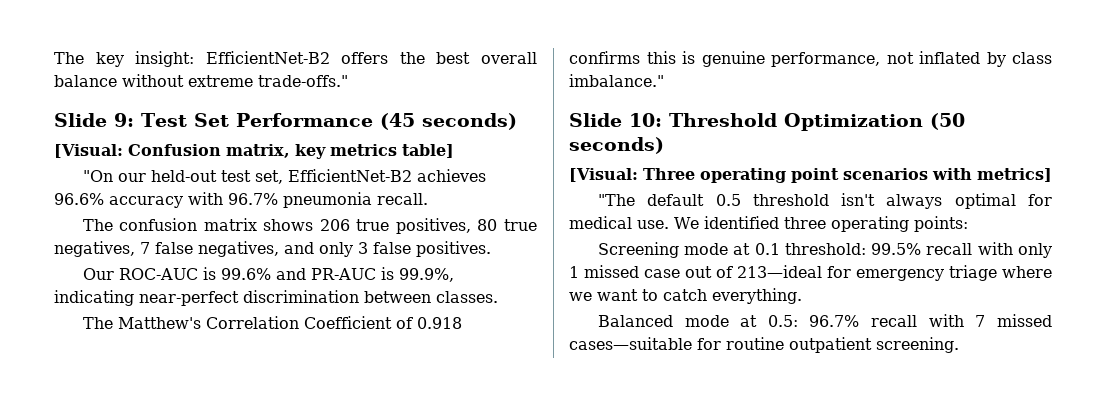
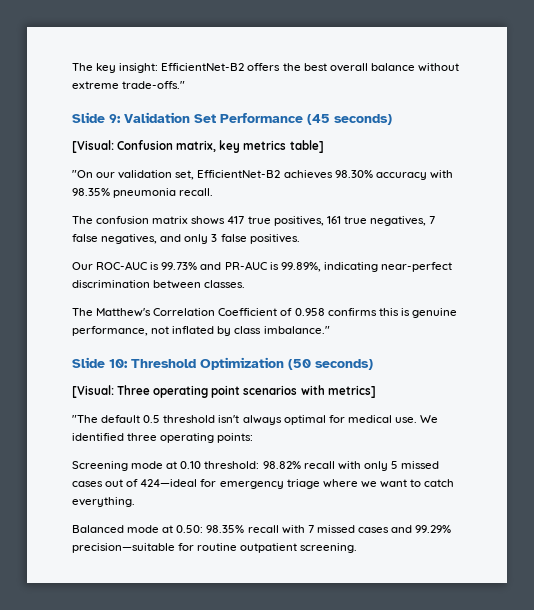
- Slide 9: Test Set Performance (45 seconds)
+ Slide 9: Validation Set Performance (45 seconds)
- "On our held-out test set, EfficientNet-B2 achieves 96.6% accuracy with 96.7% pneumonia recall.
+ "On our validation set, EfficientNet-B2 achieves 98.30% accuracy with 98.35% pneumonia recall.
- The confusion matrix shows 206 true positives, 80 true negatives, 7 false negatives, and only 3 false positives.
+ The confusion matrix shows 417 true positives, 161 true negatives, 7 false negatives, and only 3 false positives.
- Our ROC-AUC is 99.6% and PR-AUC is 99.9%, indicating near-perfect discrimination between classes.
+ Our ROC-AUC is 99.73% and PR-AUC is 99.89%, indicating near-perfect discrimination between classes.
- The Matthew's Correlation Coefficient of 0.918 confirms this is genuine performance, not inflated by class imbalance."
+ The Matthew's Correlation Coefficient of 0.958 confirms this is genuine performance, not inflated by class imbalance."
- Screening mode at 0.1 threshold: 99.5% recall with only 1 missed case out of 213—ideal for emergency triage where we want to catch everything.
+ Screening mode at 0.10 threshold: 98.82% recall with only 5 missed cases out of 424—ideal for emergency triage where we want to catch everything.
- Balanced mode at 0.5: 96.7% recall with 7 missed cases—suitable for routine outpatient screening.
+ Balanced mode at 0.50: 98.35% recall with 7 missed cases and 99.29% precision—suitable for routine outpatient screening.

